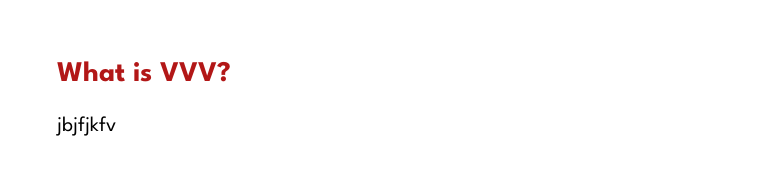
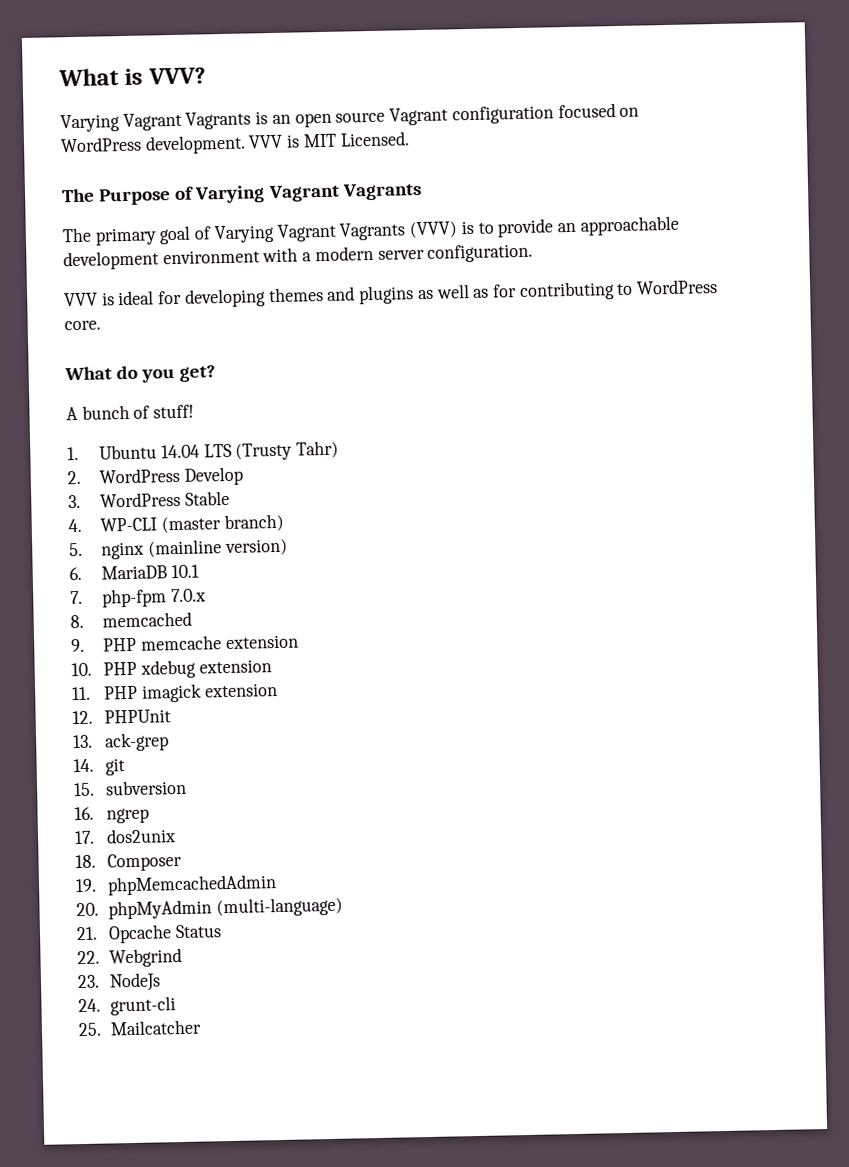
- jbjfjkfv
+ Varying Vagrant Vagrants is an open source Vagrant configuration focused on WordPress development. VVV is MIT Licensed.
+ The Purpose of Varying Vagrant Vagrants
+ The primary goal of Varying Vagrant Vagrants (VVV) is to provide an approachable development environment with a modern server configuration.
+ VVV is ideal for developing themes and plugins as well as for contributing to WordPress core.
+ What do you get?
+ A bunch of stuff!
+ 1. Ubuntu 14.04 LTS (Trusty Tahr)
+ 2. WordPress Develop
+ 3. WordPress Stable
+ 4. WP-CLI (master branch)
+ 5. nginx (mainline version)
+ 6. MariaDB 10.1
+ 7. php-fpm 7.0.x
+ 8. memcached
+ 9. PHP memcache extension
+ 10. PHP xdebug extension
+ 11. PHP imagick extension
+ 12. PHPUnit
+ 13. ack-grep
+ 14. git
+ 15. subversion
+ 16. ngrep
+ 17. dos2unix
+ 18. Composer
+ 19. phpMemcachedAdmin
+ 20. phpMyAdmin (multi-language)
+ 21. Opcache Status
+ 22. Webgrind
+ 23. NodeJs
+ 24. grunt-cli
+ 25. Mailcatcher

